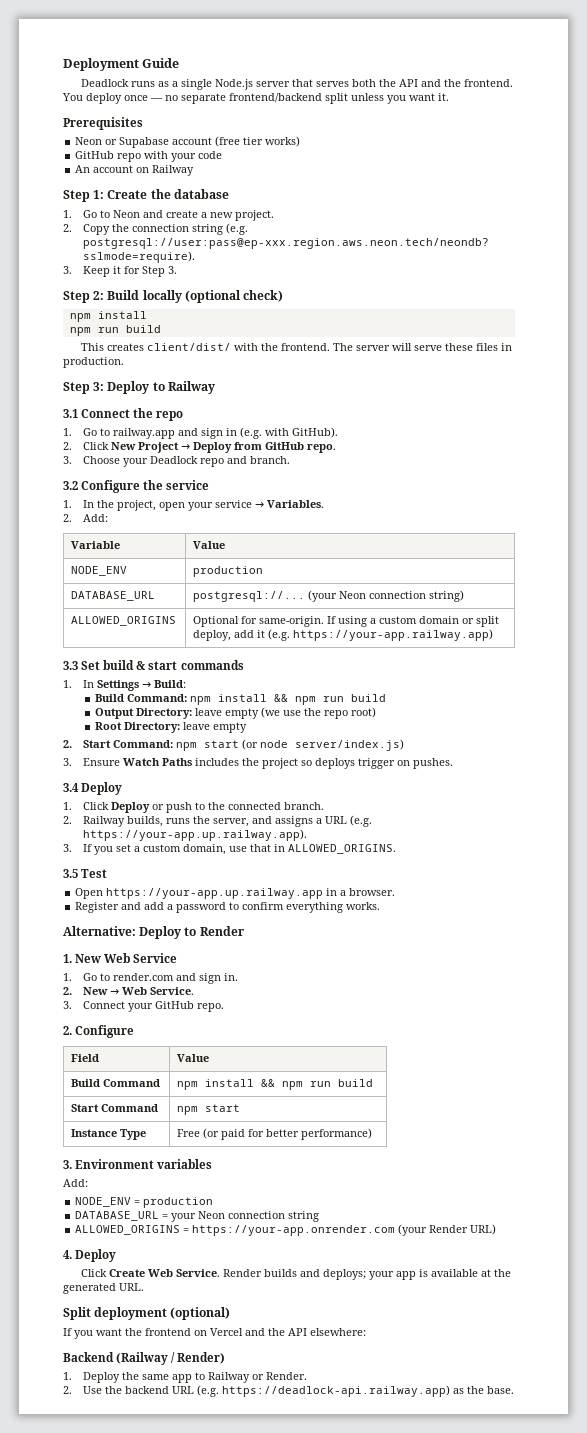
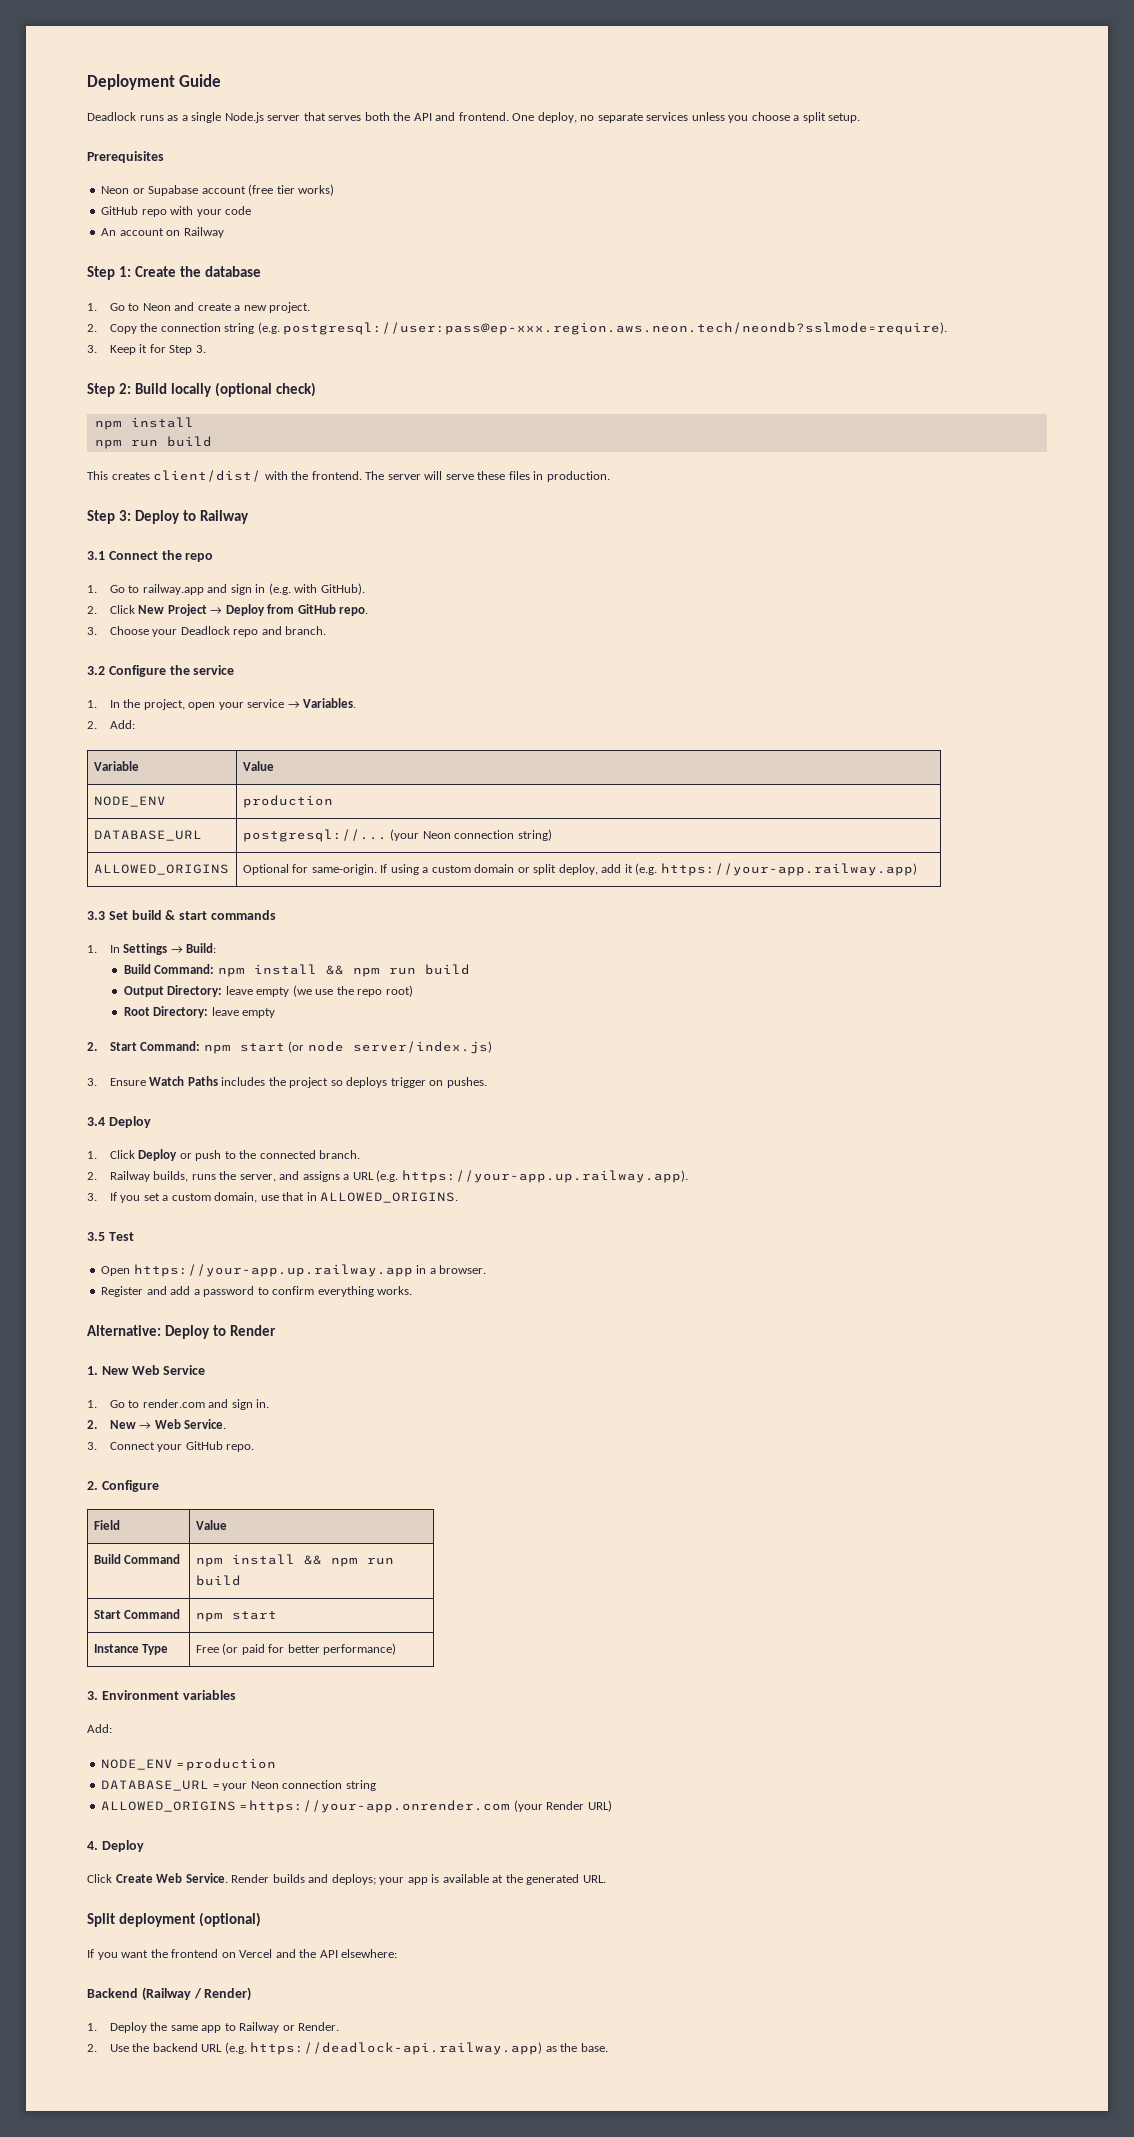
- Deadlock runs as a single Node.js server that serves both the API and the frontend. You deploy once — no separate frontend/backend split unless you want it.
+ Deadlock runs as a single Node.js server that serves both the API and frontend. One deploy, no separate services unless you choose a split setup.

